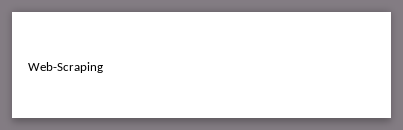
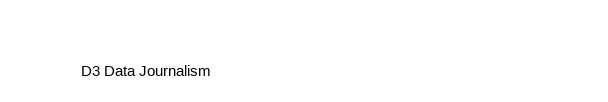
- Web-Scraping
+ D3 Data Journalism

